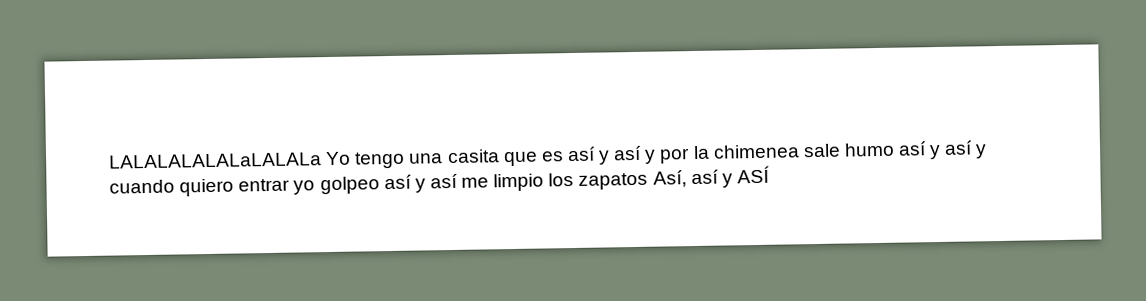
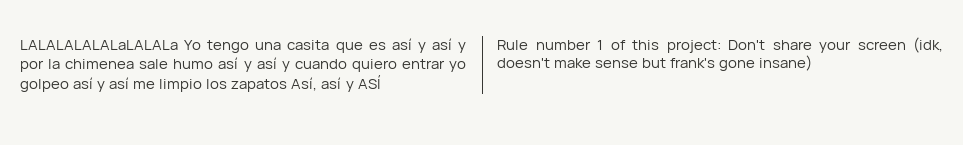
+ Rule number 1 of this project: Don't share your screen (idk, doesn't make sense but frank's gone insane)

